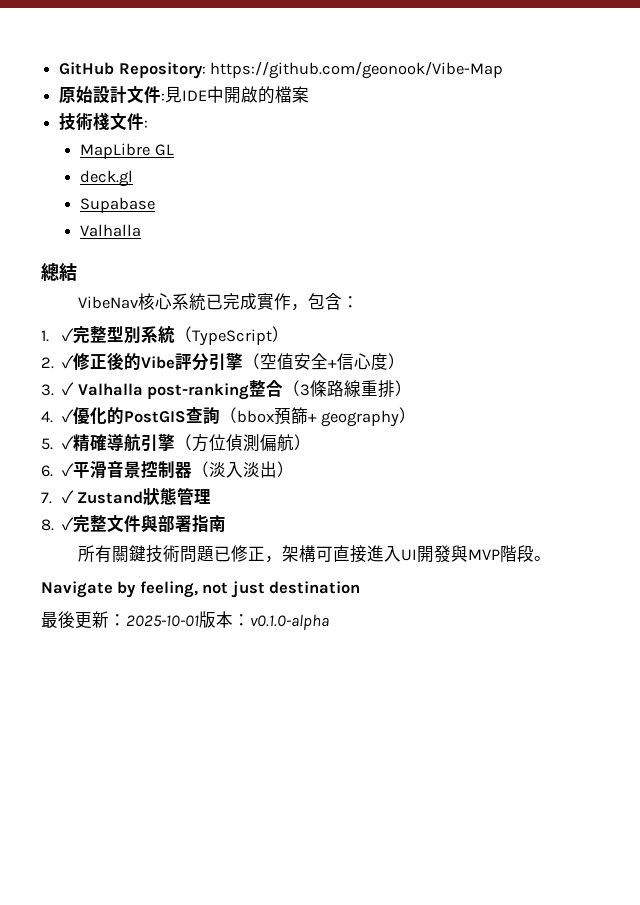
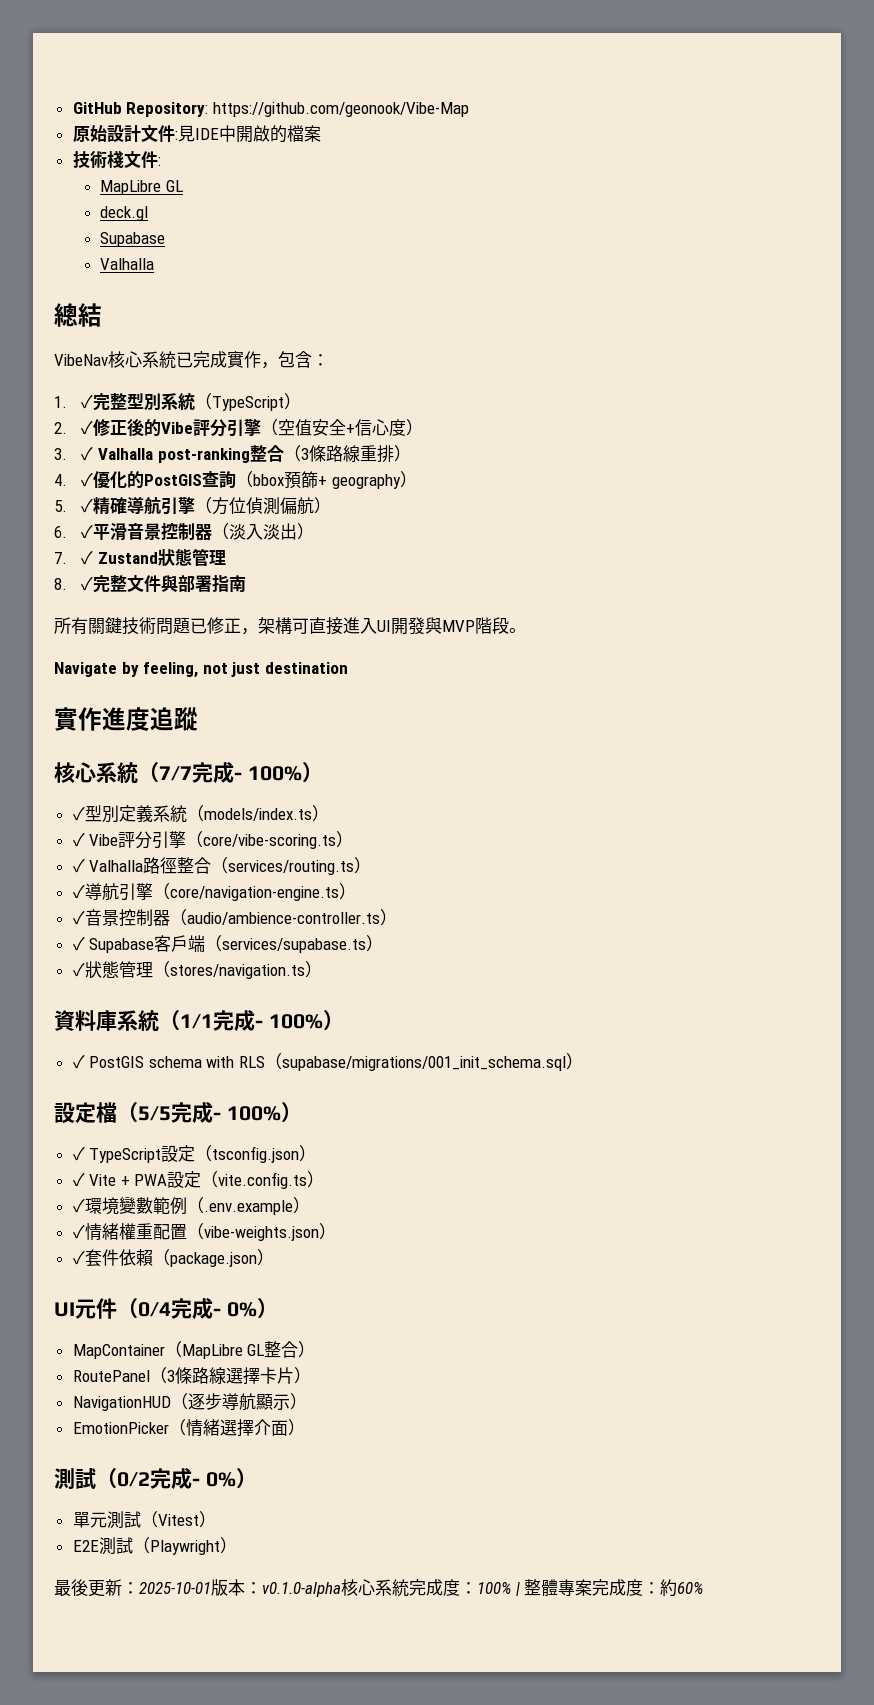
+ 實作進度追蹤
+ 核心系統（7/7完成- 100%）
+ ✓型別定義系統（models/index.ts）
+ ✓ Vibe評分引擎（core/vibe-scoring.ts）
+ ✓ Valhalla路徑整合（services/routing.ts）
+ ✓導航引擎（core/navigation-engine.ts）
+ ✓音景控制器（audio/ambience-controller.ts）
+ ✓ Supabase客戶端（services/supabase.ts）
+ ✓狀態管理（stores/navigation.ts）
+ 資料庫系統（1/1完成- 100%）
+ ✓ PostGIS schema with RLS（supabase/migrations/001_init_schema.sql）
+ 設定檔（5/5完成- 100%）
+ ✓ TypeScript設定（tsconfig.json）
+ ✓ Vite + PWA設定（vite.config.ts）
+ ✓環境變數範例（.env.example）
+ ✓情緒權重配置（vibe-weights.json）
+ ✓套件依賴（package.json）
+ UI元件（0/4完成- 0%）
+ MapContainer（MapLibre GL整合）
+ RoutePanel（3條路線選擇卡片）
+ NavigationHUD（逐步導航顯示）
+ EmotionPicker（情緒選擇介面）
+ 測試（0/2完成- 0%）
+ 單元測試（Vitest）
+ E2E測試（Playwright）
- 最後更新：2025-10-01版本：v0.1.0-alpha
+ 最後更新：2025-10-01版本：v0.1.0-alpha核心系統完成度：100% | 整體專案完成度：約60%

